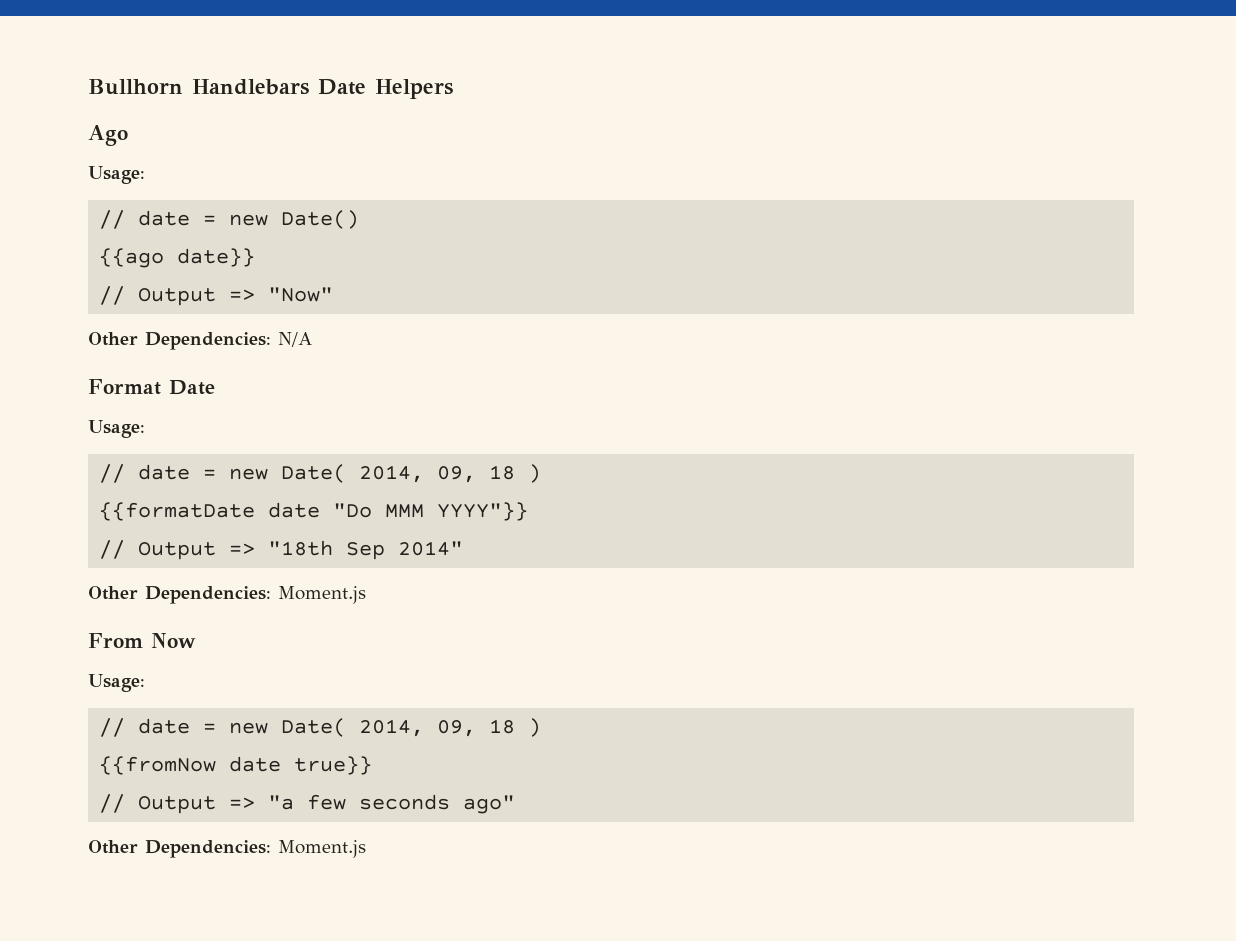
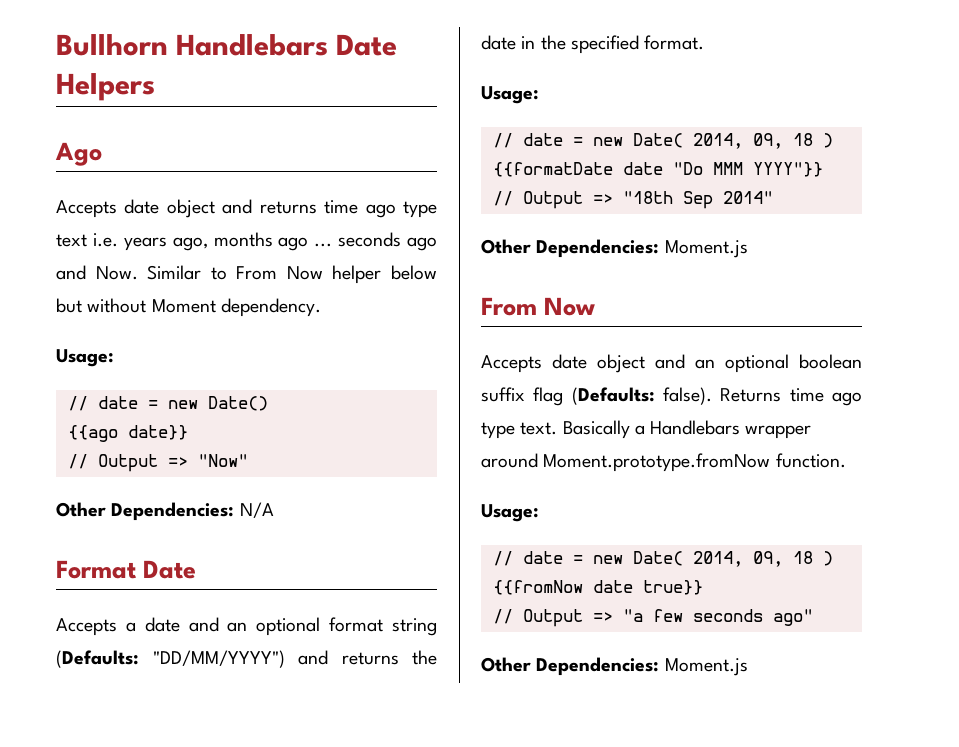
+ Accepts date object and returns time ago type text i.e. years ago, months ago ... seconds ago and Now. Similar to From Now helper below but without Moment dependency.
+ Accepts a date and an optional format string (Defaults: "DD/MM/YYYY") and returns the date in the specified format.
+ Accepts date object and an optional boolean suffix flag (Defaults: false). Returns time ago type text. Basically a Handlebars wrapper around Moment.prototype.fromNow function.

